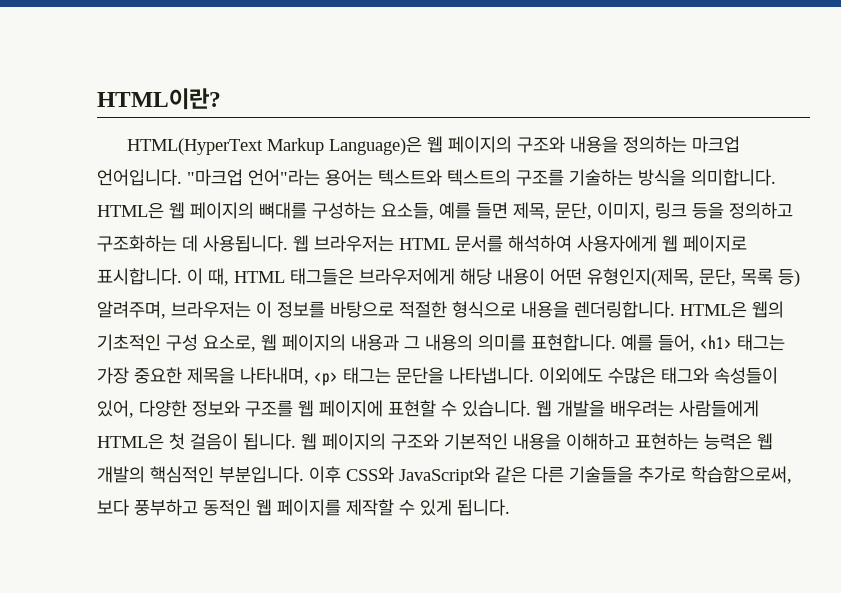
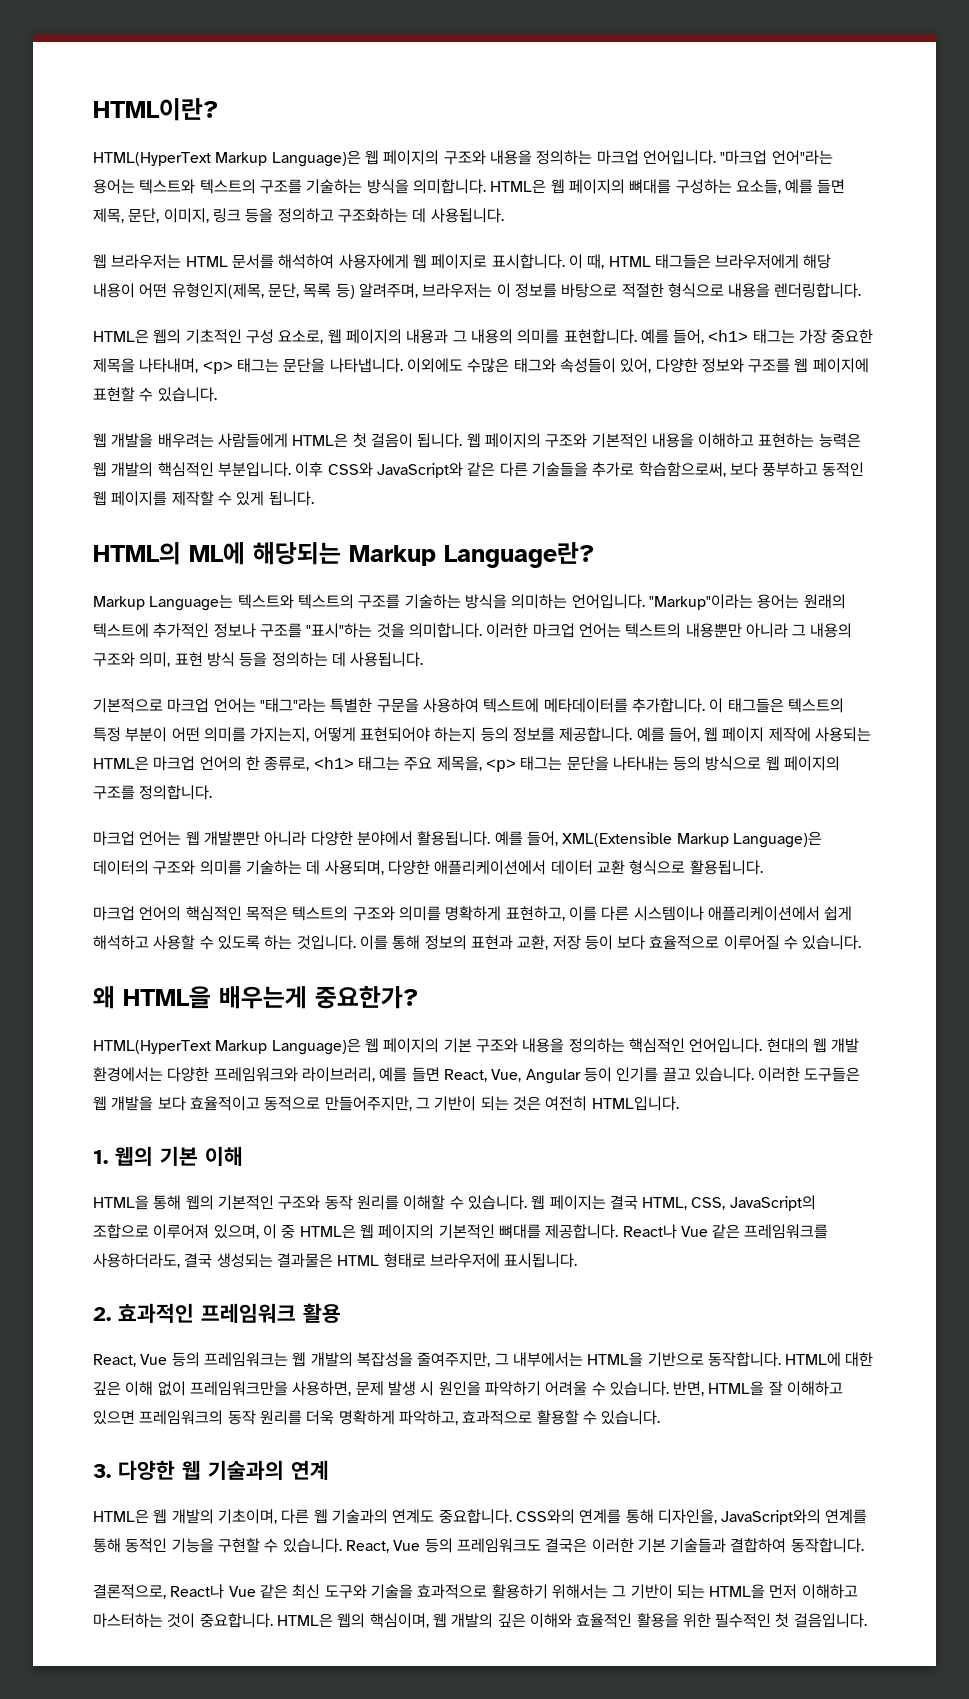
- HTML은 웹 페이지의 뼈대를 구성하는 요소들, 예를 들면 제목, 문단, 이미지, 링크 등을 정의하고 구조화하는 데 사용됩니다. 웹 브라우저는 HTML 문서를 해석하여 사용자에게 웹 페이지로 표시합니다.
+ HTML은 웹 페이지의 뼈대를 구성하는 요소들, 예를 들면 제목, 문단, 이미지, 링크 등을 정의하고 구조화하는 데 사용됩니다.
+ 웹 브라우저는 HTML 문서를 해석하여 사용자에게 웹 페이지로 표시합니다.
- 이 때, HTML 태그들은 브라우저에게 해당 내용이 어떤 유형인지(제목, 문단, 목록 등) 알려주며, 브라우저는 이 정보를 바탕으로 적절한 형식으로 내용을 렌더링합니다. HTML은 웹의 기초적인 구성 요소로, 웹 페이지의 내용과 그 내용의 의미를 표현합니다.
+ 이 때, HTML 태그들은 브라우저에게 해당 내용이 어떤 유형인지(제목, 문단, 목록 등) 알려주며, 브라우저는 이 정보를 바탕으로 적절한 형식으로 내용을 렌더링합니다.
+ HTML은 웹의 기초적인 구성 요소로, 웹 페이지의 내용과 그 내용의 의미를 표현합니다.
- 이외에도 수많은 태그와 속성들이 있어, 다양한 정보와 구조를 웹 페이지에 표현할 수 있습니다. 웹 개발을 배우려는 사람들에게 HTML은 첫 걸음이 됩니다.
+ 이외에도 수많은 태그와 속성들이 있어, 다양한 정보와 구조를 웹 페이지에 표현할 수 있습니다.
+ 웹 개발을 배우려는 사람들에게 HTML은 첫 걸음이 됩니다.
+ HTML의 ML에 해당되는 Markup Language란?
+ Markup Language는 텍스트와 텍스트의 구조를 기술하는 방식을 의미하는 언어입니다. "Markup"이라는 용어는 원래의 텍스트에 추가적인 정보나 구조를 "표시"하는 것을 의미합니다. 이러한 마크업 언어는 텍스트의 내용뿐만 아니라 그 내용의 구조와 의미, 표현 방식 등을 정의하는 데 사용됩니다.
+ 기본적으로 마크업 언어는 "태그"라는 특별한 구문을 사용하여 텍스트에 메타데이터를 추가합니다. 이 태그들은 텍스트의 특정 부분이 어떤 의미를 가지는지, 어떻게 표현되어야 하는지 등의 정보를 제공합니다. 예를 들어, 웹 페이지 제작에 사용되는 HTML은 마크업 언어의 한 종류로, <h1> 태그는 주요 제목을, <p> 태그는 문단을 나타내는 등의 방식으로 웹 페이지의 구조를 정의합니다.
+ 마크업 언어는 웹 개발뿐만 아니라 다양한 분야에서 활용됩니다. 예를 들어, XML(Extensible Markup Language)은 데이터의 구조와 의미를 기술하는 데 사용되며, 다양한 애플리케이션에서 데이터 교환 형식으로 활용됩니다.
+ 마크업 언어의 핵심적인 목적은 텍스트의 구조와 의미를 명확하게 표현하고, 이를 다른 시스템이나 애플리케이션에서 쉽게 해석하고 사용할 수 있도록 하는 것입니다. 이를 통해 정보의 표현과 교환, 저장 등이 보다 효율적으로 이루어질 수 있습니다.
+ 왜 HTML을 배우는게 중요한가?
+ HTML(HyperText Markup Language)은 웹 페이지의 기본 구조와 내용을 정의하는 핵심적인 언어입니다. 현대의 웹 개발 환경에서는 다양한 프레임워크와 라이브러리, 예를 들면 React, Vue, Angular 등이 인기를 끌고 있습니다. 이러한 도구들은 웹 개발을 보다 효율적이고 동적으로 만들어주지만, 그 기반이 되는 것은 여전히 HTML입니다.
+ 1. 웹의 기본 이해
+ HTML을 통해 웹의 기본적인 구조와 동작 원리를 이해할 수 있습니다. 웹 페이지는 결국 HTML, CSS, JavaScript의 조합으로 이루어져 있으며, 이 중 HTML은 웹 페이지의 기본적인 뼈대를 제공합니다. React나 Vue 같은 프레임워크를 사용하더라도, 결국 생성되는 결과물은 HTML 형태로 브라우저에 표시됩니다.
+ 2. 효과적인 프레임워크 활용
+ React, Vue 등의 프레임워크는 웹 개발의 복잡성을 줄여주지만, 그 내부에서는 HTML을 기반으로 동작합니다. HTML에 대한 깊은 이해 없이 프레임워크만을 사용하면, 문제 발생 시 원인을 파악하기 어려울 수 있습니다. 반면, HTML을 잘 이해하고 있으면 프레임워크의 동작 원리를 더욱 명확하게 파악하고, 효과적으로 활용할 수 있습니다.
+ 3. 다양한 웹 기술과의 연계
+ HTML은 웹 개발의 기초이며, 다른 웹 기술과의 연계도 중요합니다. CSS와의 연계를 통해 디자인을, JavaScript와의 연계를 통해 동적인 기능을 구현할 수 있습니다. React, Vue 등의 프레임워크도 결국은 이러한 기본 기술들과 결합하여 동작합니다.
+ 결론적으로, React나 Vue 같은 최신 도구와 기술을 효과적으로 활용하기 위해서는 그 기반이 되는 HTML을 먼저 이해하고 마스터하는 것이 중요합니다. HTML은 웹의 핵심이며, 웹 개발의 깊은 이해와 효율적인 활용을 위한 필수적인 첫 걸음입니다.

